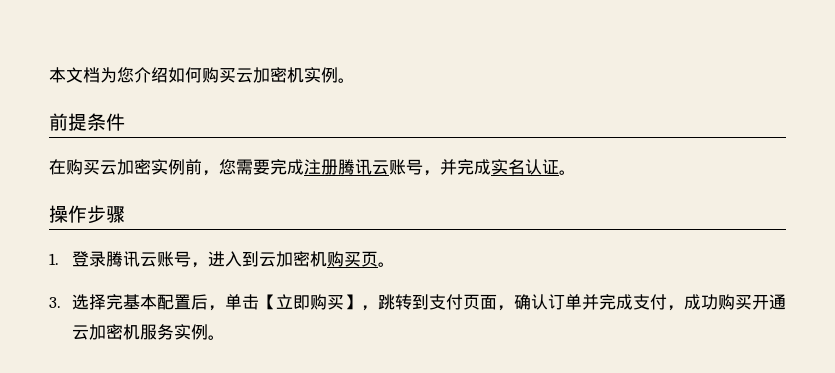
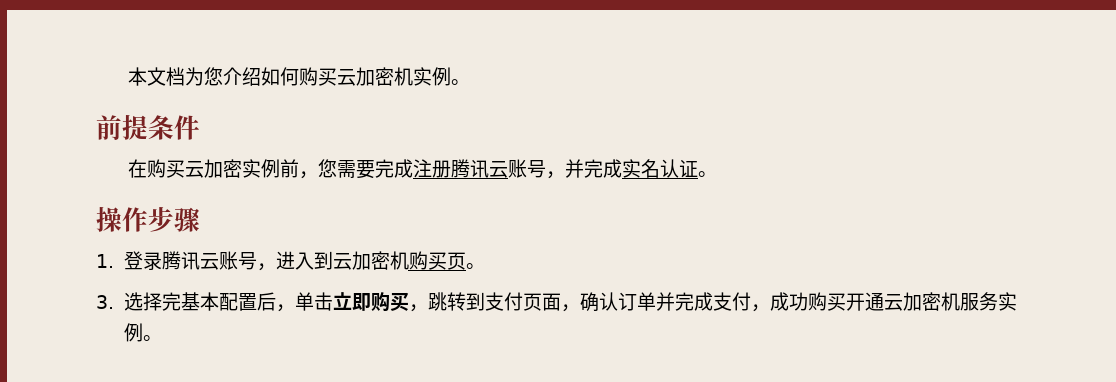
- 3.选择完基本配置后，单击【立即购买】，跳转到支付页面，确认订单并完成支付，成功购买开通云加密机服务实例。
+ 3.选择完基本配置后，单击立即购买，跳转到支付页面，确认订单并完成支付，成功购买开通云加密机服务实例。

